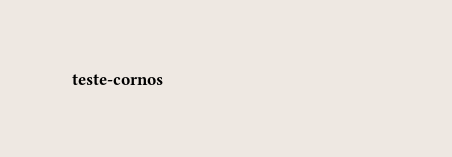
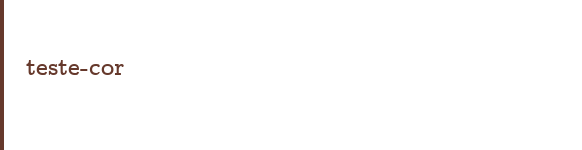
- teste-cornos
+ teste-cor

